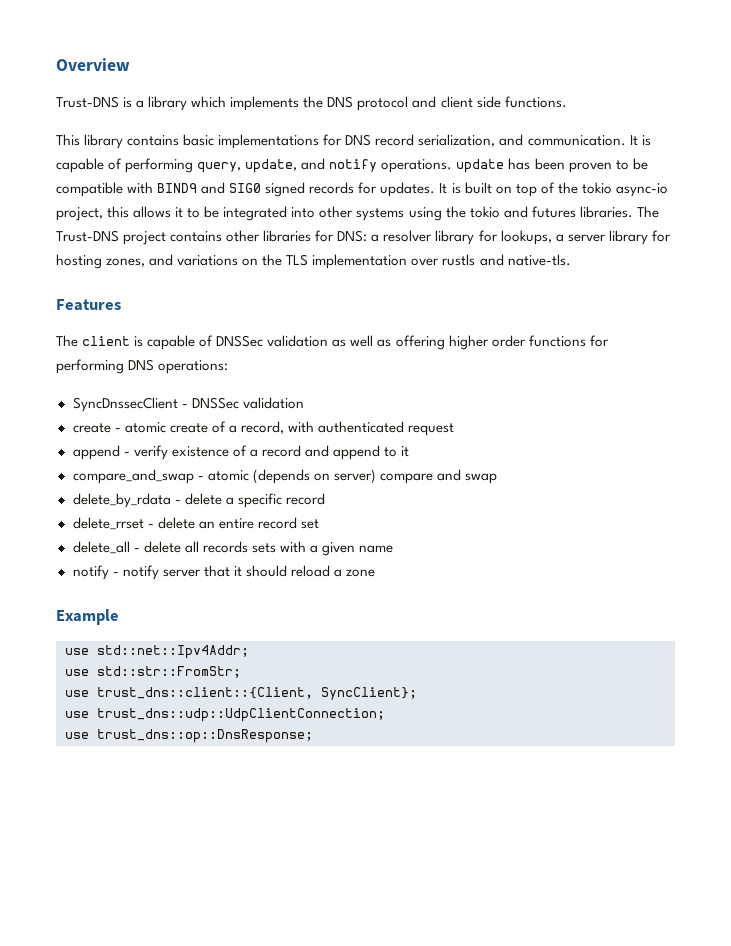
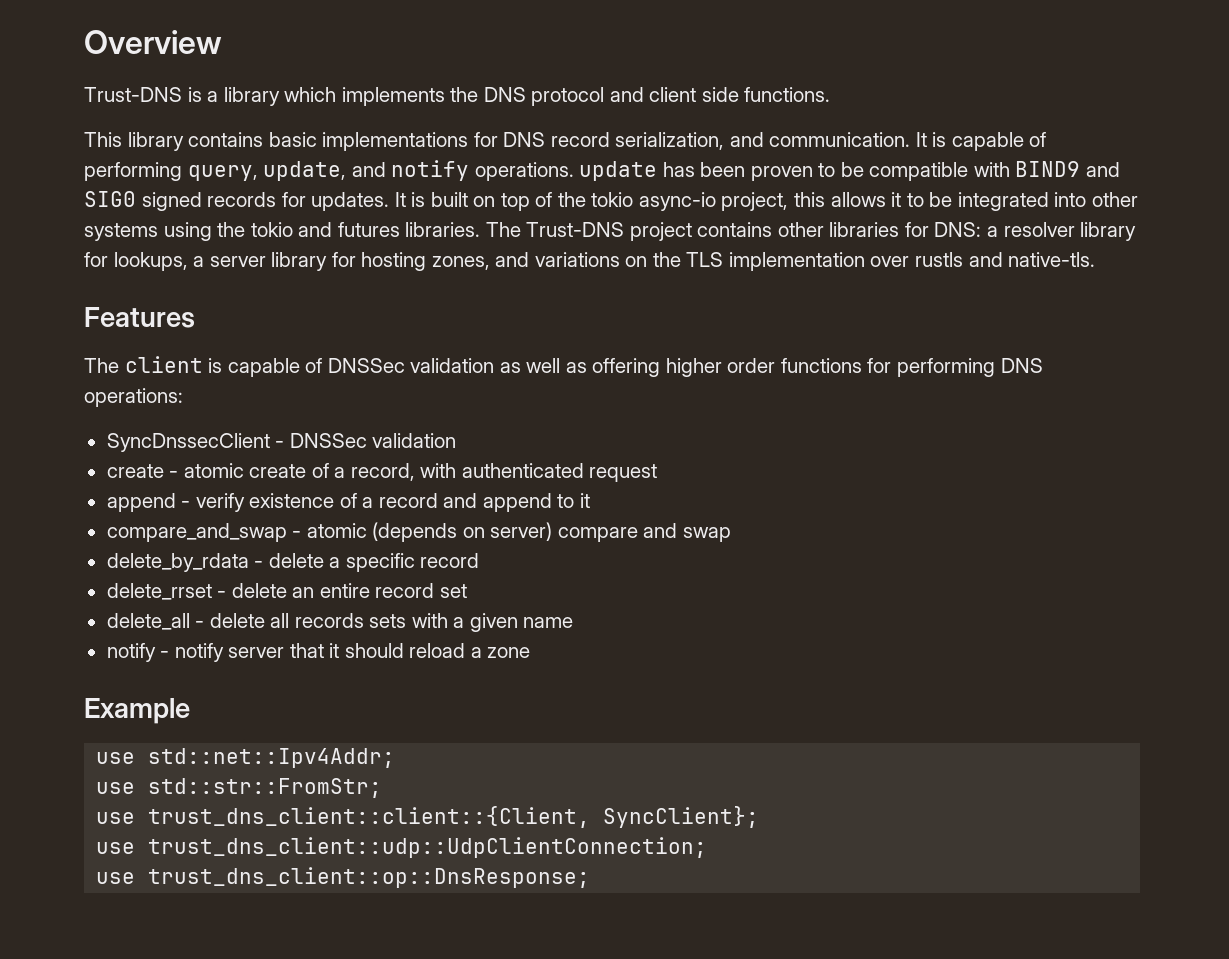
- use trust_dns::client::{Client, SyncClient};
+ use trust_dns_client::client::{Client, SyncClient};
- use trust_dns::udp::UdpClientConnection;
- use trust_dns::op::DnsResponse;
+ use trust_dns_client::udp::UdpClientConnection;
+ use trust_dns_client::op::DnsResponse;

